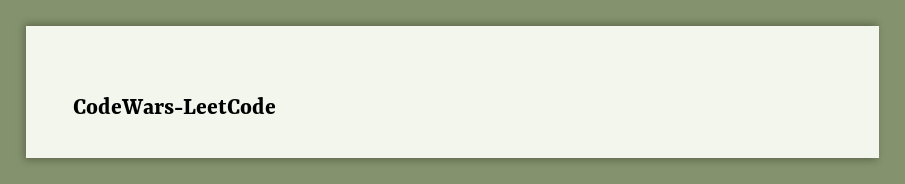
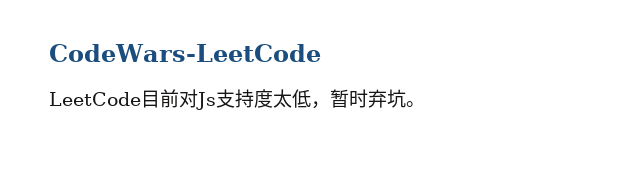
+ LeetCode目前对Js支持度太低，暂时弃坑。

